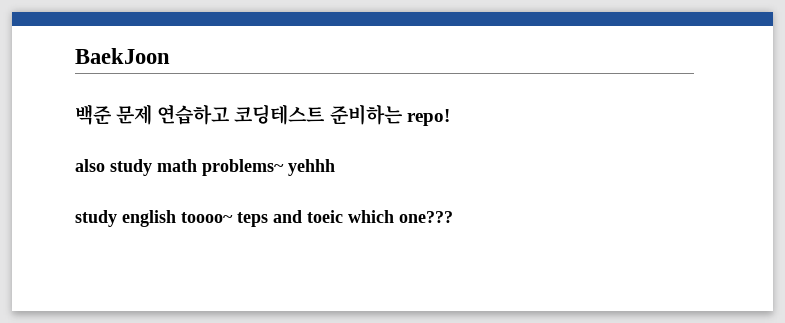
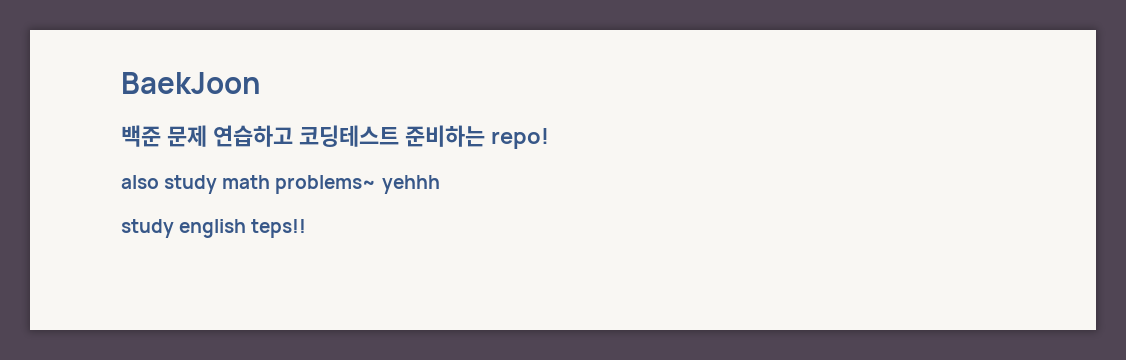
- study english toooo~ teps and toeic which one???
+ study english teps!!

